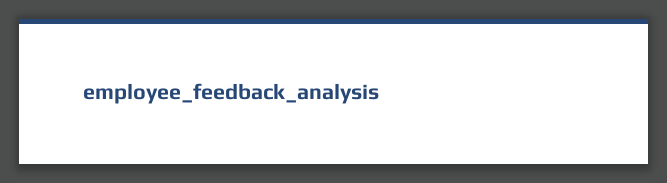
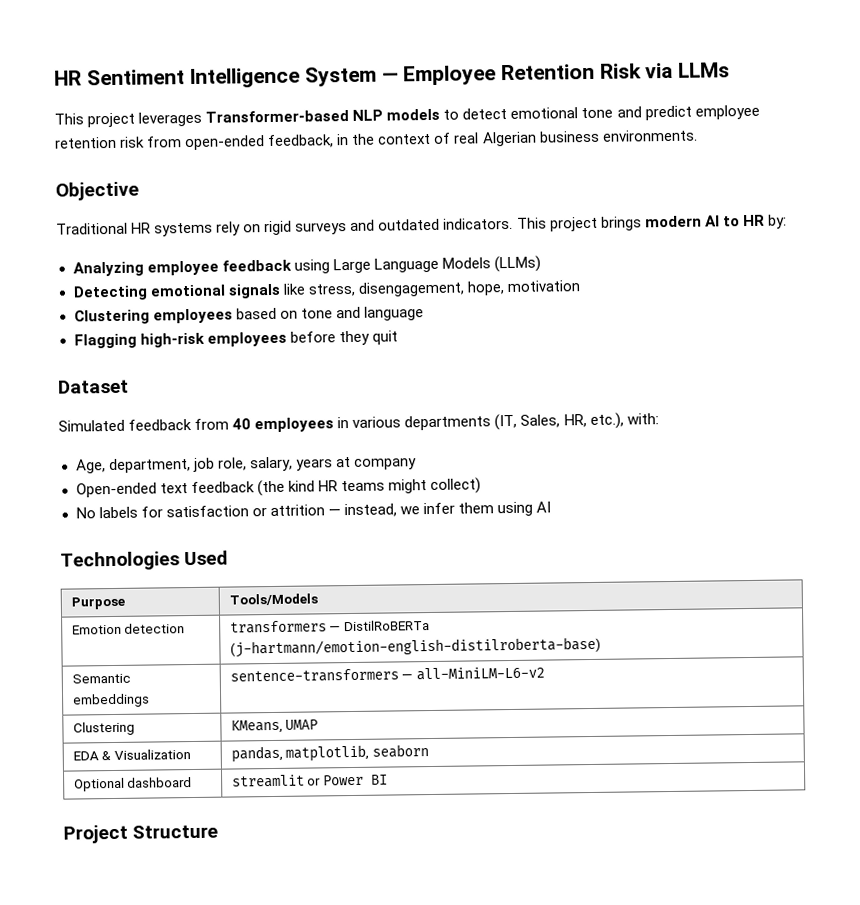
- employee_feedback_analysis
+ HR Sentiment Intelligence System — Employee Retention Risk via LLMs
+ This project leverages Transformer-based NLP models to detect emotional tone and predict employee retention risk from open-ended feedback, in the context of real Algerian business environments.
+ Objective
+ Traditional HR systems rely on rigid surveys and outdated indicators. This project brings modern AI to HR by:
+ Analyzing employee feedback using Large Language Models (LLMs)
+ Detecting emotional signals like stress, disengagement, hope, motivation
+ Clustering employees based on tone and language
+ Flagging high-risk employees before they quit
+ Dataset
+ Simulated feedback from 40 employees in various departments (IT, Sales, HR, etc.), with:
+ Age, department, job role, salary, years at company
+ Open-ended text feedback (the kind HR teams might collect)
+ No labels for satisfaction or attrition — instead, we infer them using AI
+ Technologies Used
+ Purpose | Tools/Models
+ Emotion detection | transformers — DistilRoBERTa (j-hartmann/emotion-english-distilroberta-base)
+ Semantic embeddings | sentence-transformers — all-MiniLM-L6-v2
+ Clustering | KMeans, UMAP
+ EDA & Visualization | pandas, matplotlib, seaborn
+ Optional dashboard | streamlit or Power BI
+ Project Structure

